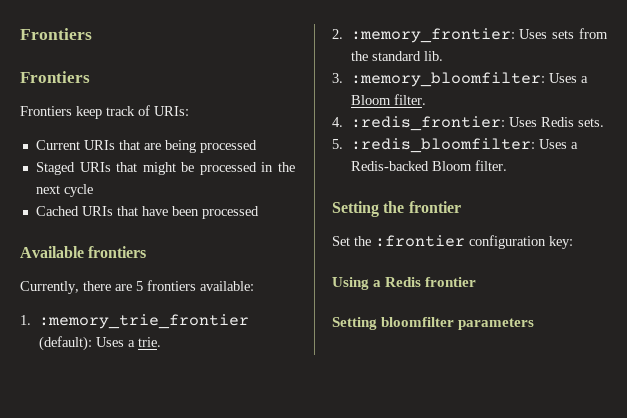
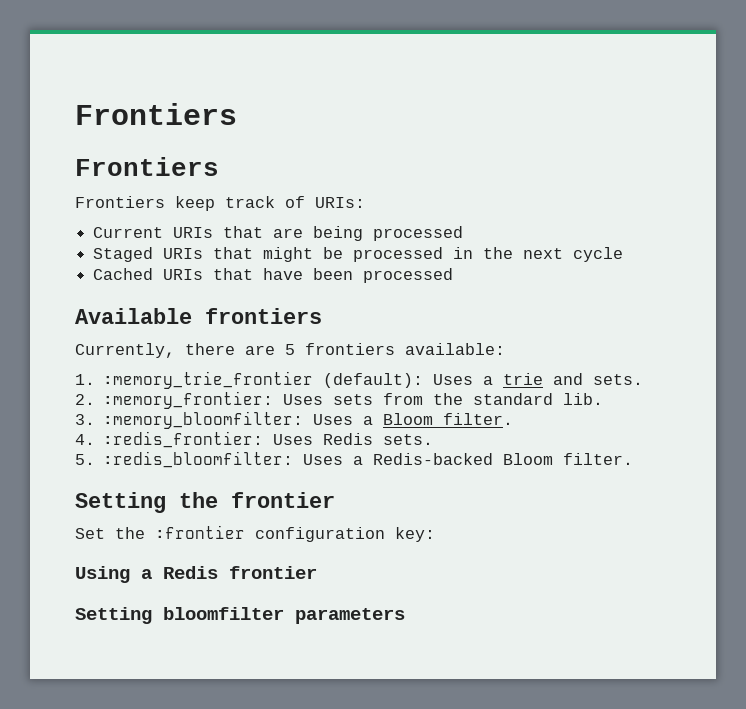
- 1. :memory_trie_frontier (default): Uses a trie.
+ 1. :memory_trie_frontier (default): Uses a trie and sets.

